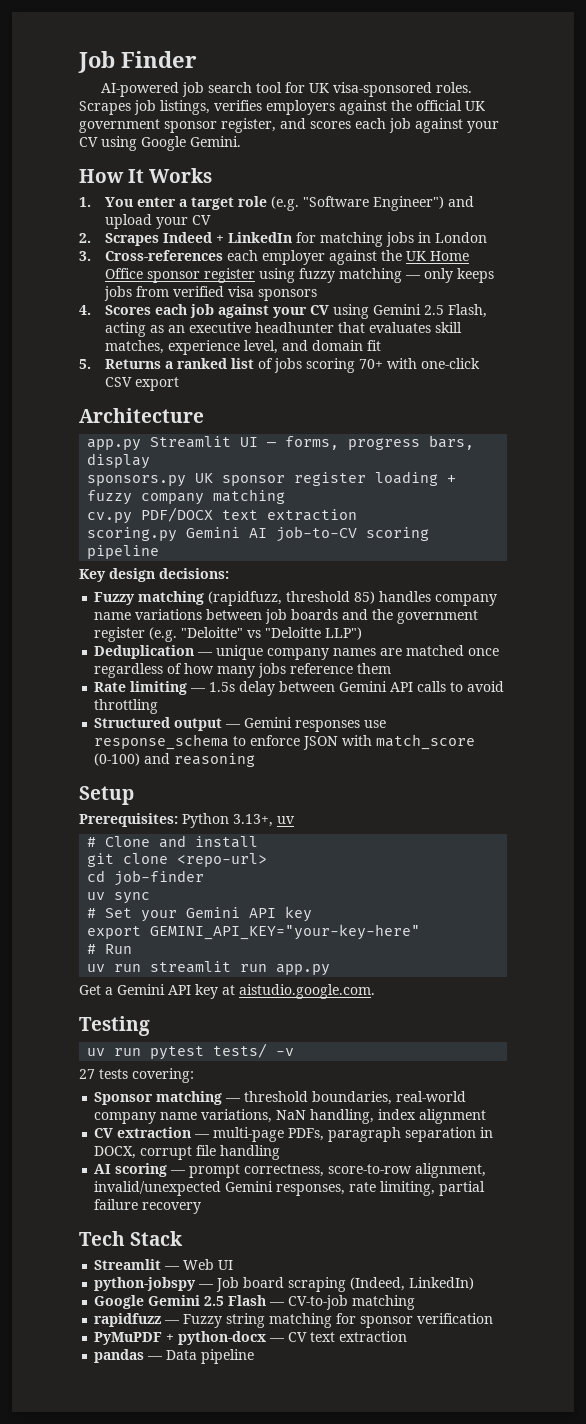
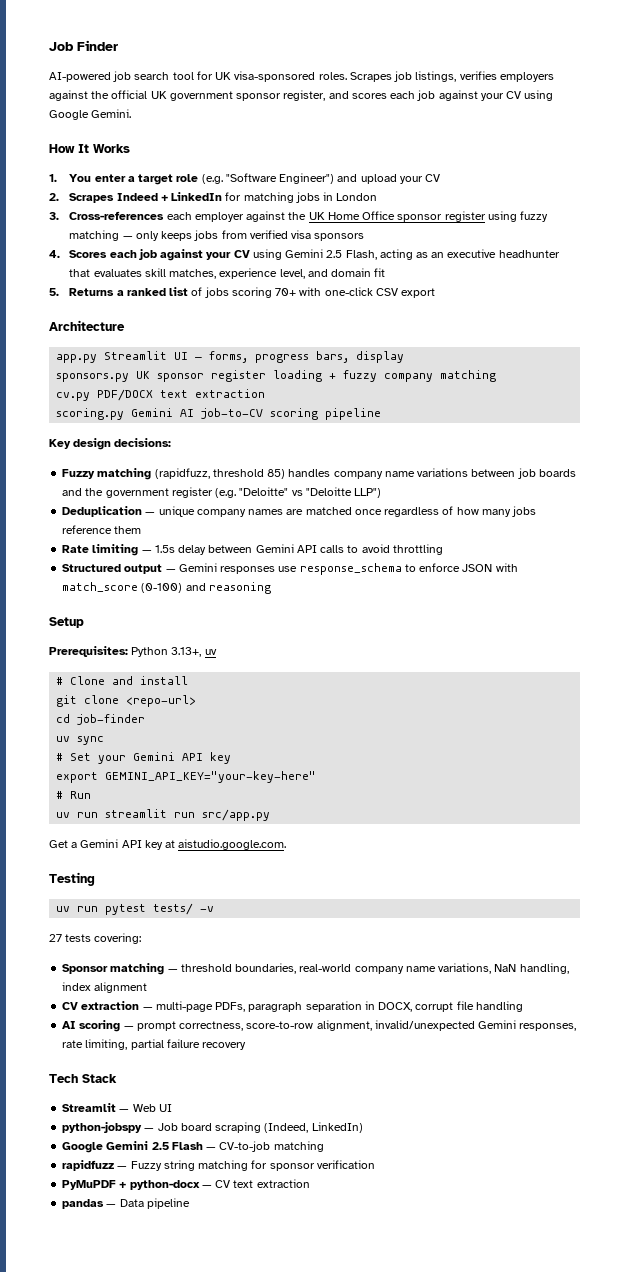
- uv run streamlit run app.py
+ uv run streamlit run src/app.py

